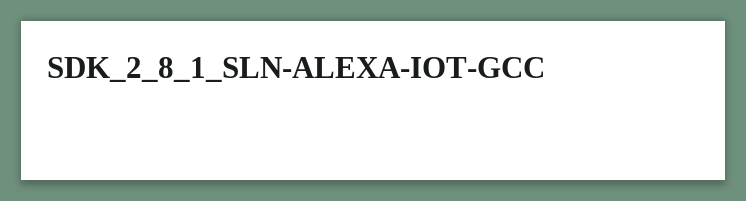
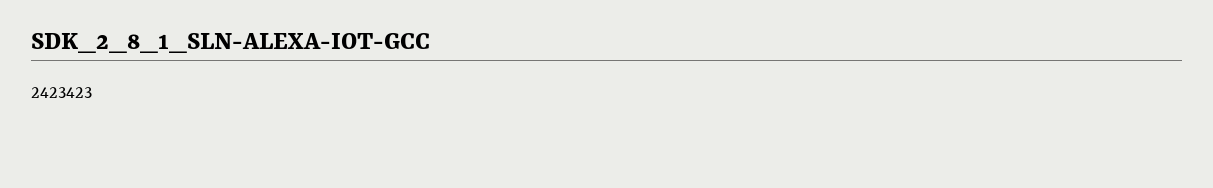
+ 2423423

